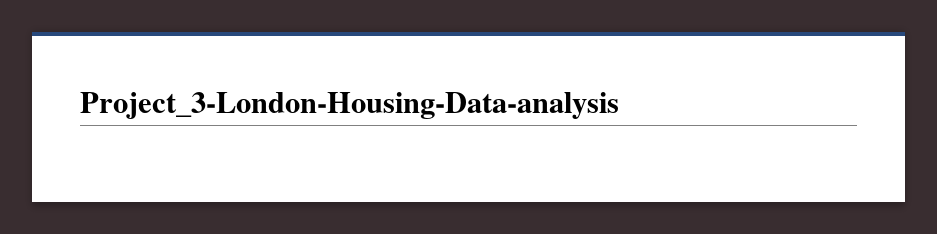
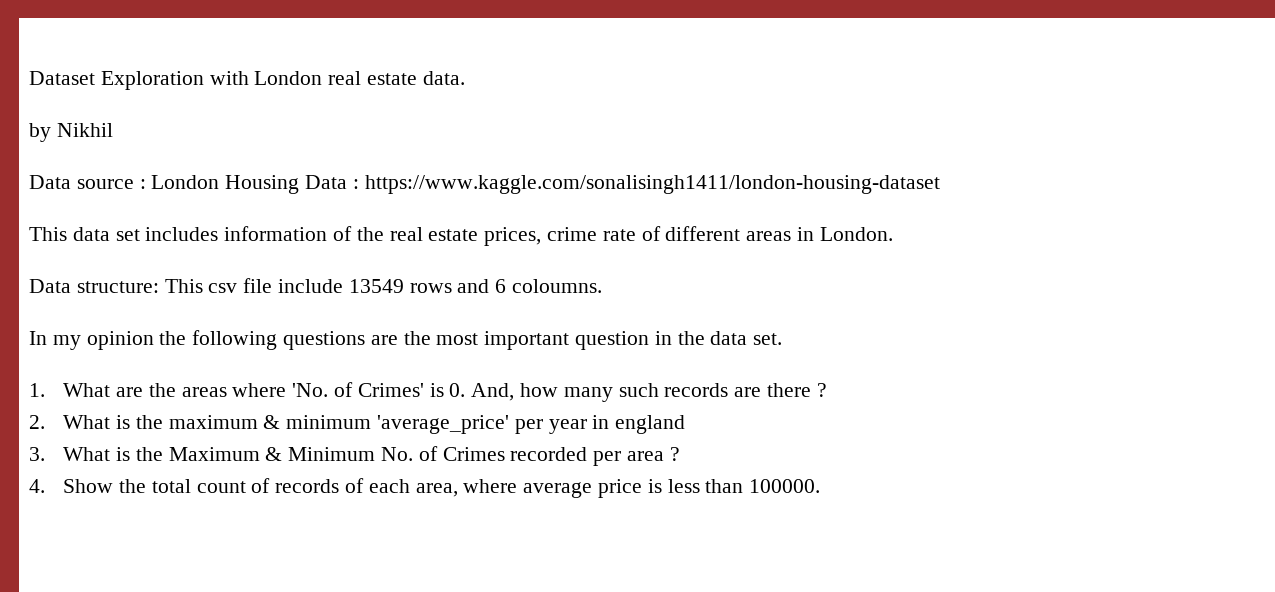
- Project_3-London-Housing-Data-analysis
+ Dataset Exploration with London real estate data.
+ by Nikhil
+ Data source : London Housing Data : https://www.kaggle.com/sonalisingh1411/london-housing-dataset
+ This data set includes information of the real estate prices, crime rate of different areas in London.
+ Data structure: This csv file include 13549 rows and 6 coloumns.
+ In my opinion the following questions are the most important question in the data set.
+ 1. What are the areas where 'No. of Crimes' is 0. And, how many such records are there ?
+ 2. What is the maximum & minimum 'average_price' per year in england
+ 3. What is the Maximum & Minimum No. of Crimes recorded per area ?
+ 4. Show the total count of records of each area, where average price is less than 100000.

